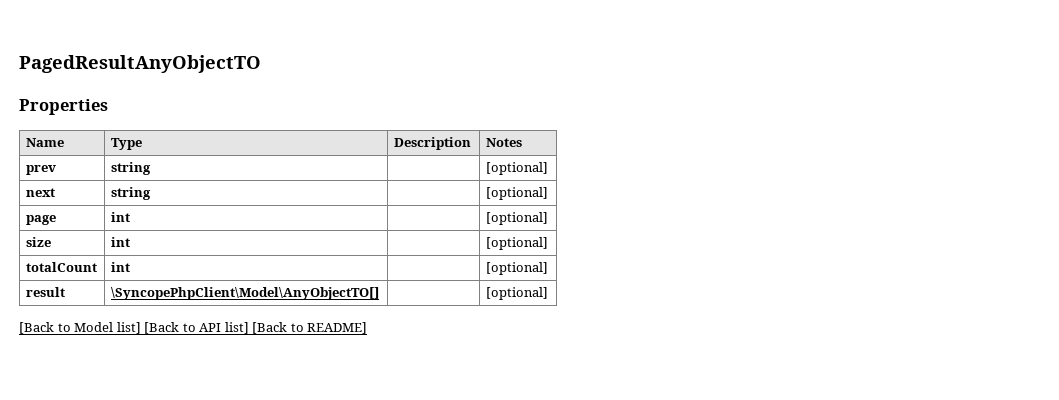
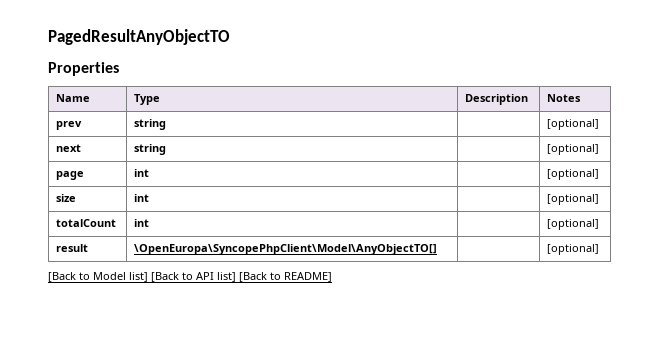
- result | \SyncopePhpClient\Model\AnyObjectTO[] | | [optional]
+ result | \OpenEuropa\SyncopePhpClient\Model\AnyObjectTO[] | | [optional]

